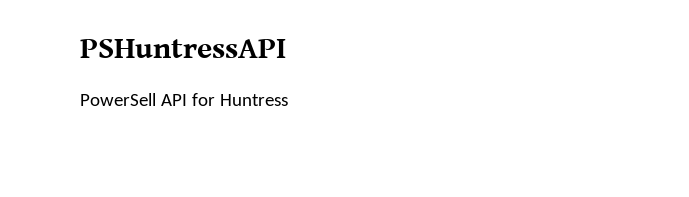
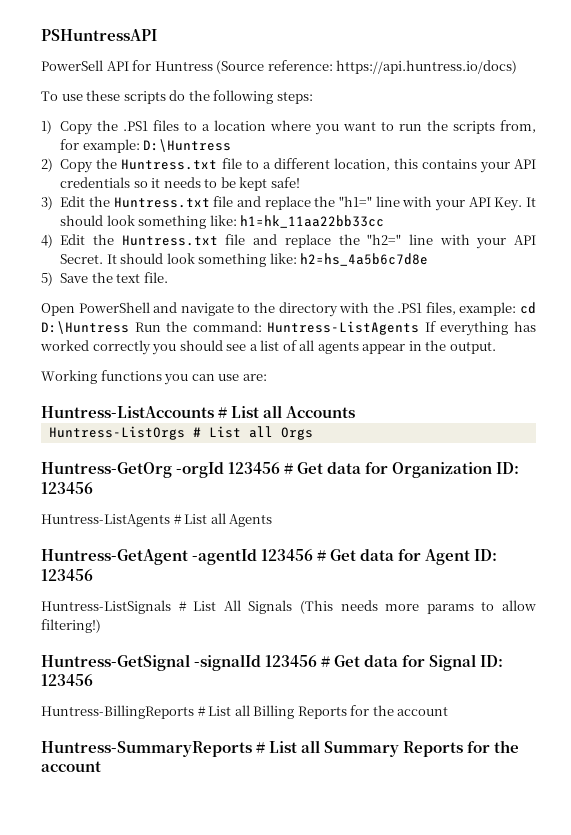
- PowerSell API for Huntress
+ PowerSell API for Huntress (Source reference: https://api.huntress.io/docs)
+ To use these scripts do the following steps:
+ 1) Copy the .PS1 files to a location where you want to run the scripts from, for example: D:\Huntress
+ 2) Copy the Huntress.txt file to a different location, this contains your API credentials so it needs to be kept safe!
+ 3) Edit the Huntress.txt file and replace the "h1=" line with your API Key. It should look something like: h1=hk_11aa22bb33cc
+ 4) Edit the Huntress.txt file and replace the "h2=" line with your API Secret. It should look something like: h2=hs_4a5b6c7d8e
+ 5) Save the text file.
+ Open PowerShell and navigate to the directory with the .PS1 files, example: cd D:\Huntress Run the command: Huntress-ListAgents If everything has worked correctly you should see a list of all agents appear in the output.
+ Working functions you can use are:
+ Huntress-ListAccounts # List all Accounts
+ Huntress-ListOrgs # List all Orgs
+ Huntress-GetOrg -orgId 123456 # Get data for Organization ID: 123456
+ Huntress-ListAgents # List all Agents
+ Huntress-GetAgent -agentId 123456 # Get data for Agent ID: 123456
+ Huntress-ListSignals # List All Signals (This needs more params to allow filtering!)
+ Huntress-GetSignal -signalId 123456 # Get data for Signal ID: 123456
+ Huntress-BillingReports # List all Billing Reports for the account
+ Huntress-SummaryReports # List all Summary Reports for the account

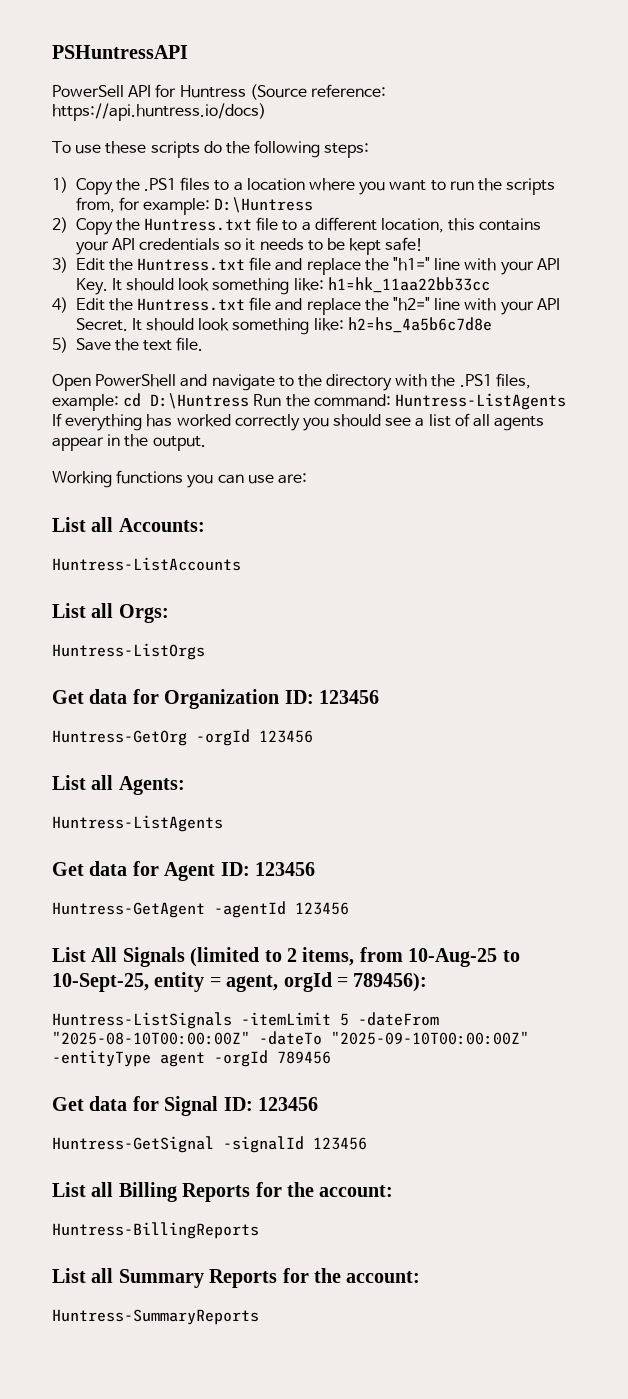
- Huntress-ListAccounts # List all Accounts
- Huntress-ListOrgs # List all Orgs
- Huntress-GetOrg -orgId 123456 # Get data for Organization ID: 123456
+ List all Accounts:
+ Huntress-ListAccounts
+ List all Orgs:
+ Huntress-ListOrgs
+ Get data for Organization ID: 123456
- Huntress-ListAgents # List all Agents
- Huntress-GetAgent -agentId 123456 # Get data for Agent ID: 123456
+ Huntress-GetOrg -orgId 123456
+ List all Agents:
+ Huntress-ListAgents
+ Get data for Agent ID: 123456
- Huntress-ListSignals # List All Signals (This needs more params to allow filtering!)
- Huntress-GetSignal -signalId 123456 # Get data for Signal ID: 123456
+ Huntress-GetAgent -agentId 123456
+ List All Signals (limited to 2 items, from 10-Aug-25 to 10-Sept-25, entity = agent, orgId = 789456):
+ Huntress-ListSignals -itemLimit 5 -dateFrom "2025-08-10T00:00:00Z" -dateTo "2025-09-10T00:00:00Z" -entityType agent -orgId 789456
+ Get data for Signal ID: 123456
- Huntress-BillingReports # List all Billing Reports for the account
- Huntress-SummaryReports # List all Summary Reports for the account
+ Huntress-GetSignal -signalId 123456
+ List all Billing Reports for the account:
+ Huntress-BillingReports
+ List all Summary Reports for the account:
+ Huntress-SummaryReports

